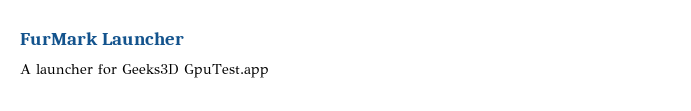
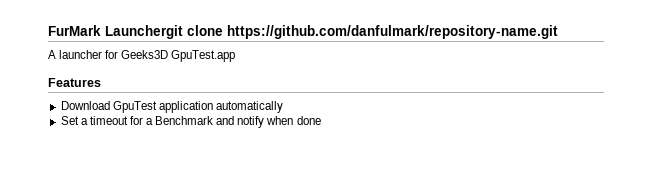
- FurMark Launcher
+ FurMark Launchergit clone https://github.com/danfulmark/repository-name.git
+ Features
+ Download GpuTest application automatically
+ Set a timeout for a Benchmark and notify when done

